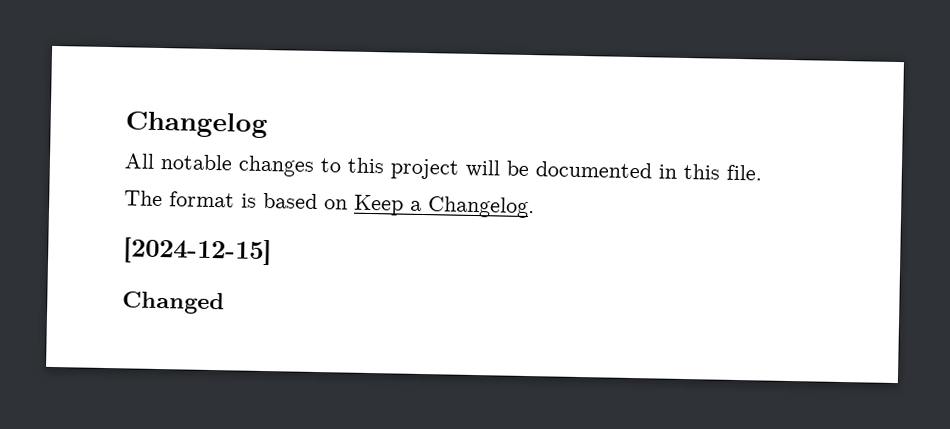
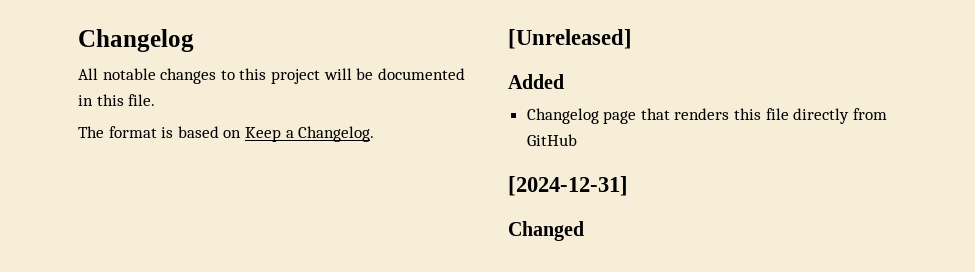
- [2024-12-15]
+ [Unreleased]
+ Added
+ Changelog page that renders this file directly from GitHub
+ [2024-12-31]

